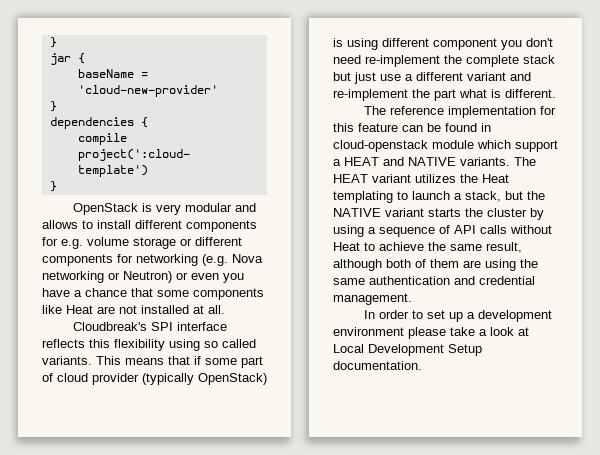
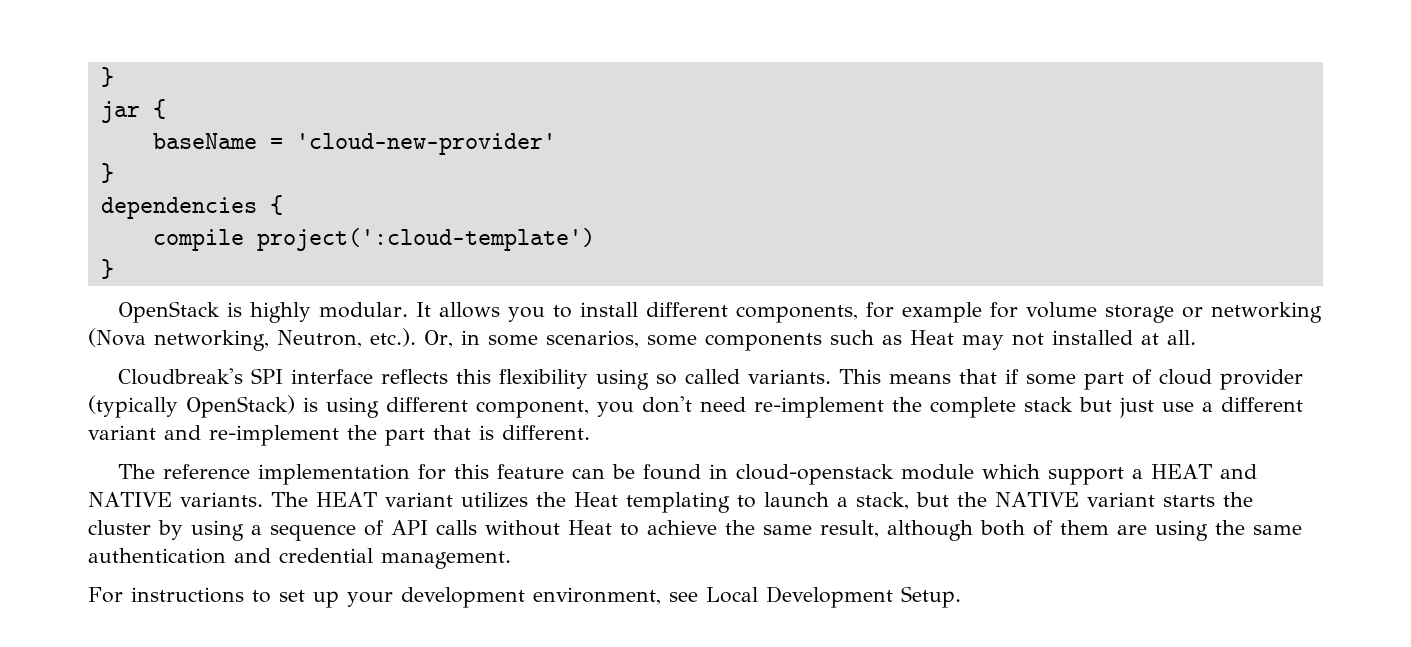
- OpenStack is very modular and allows to install different components for e.g. volume storage or different components for networking (e.g. Nova networking or Neutron) or even you have a chance that some components like Heat are not installed at all.
+ OpenStack is highly modular. It allows you to install different components, for example for volume storage or networking (Nova networking, Neutron, etc.). Or, in some scenarios, some components such as Heat may not installed at all.
- This means that if some part of cloud provider (typically OpenStack) is using different component you don't need re-implement the complete stack but just use a different variant and re-implement the part what is different.
+ This means that if some part of cloud provider (typically OpenStack) is using different component, you don't need re-implement the complete stack but just use a different variant and re-implement the part that is different.
- In order to set up a development environment please take a look at Local Development Setup documentation.
+ For instructions to set up your development environment, see Local Development Setup.

